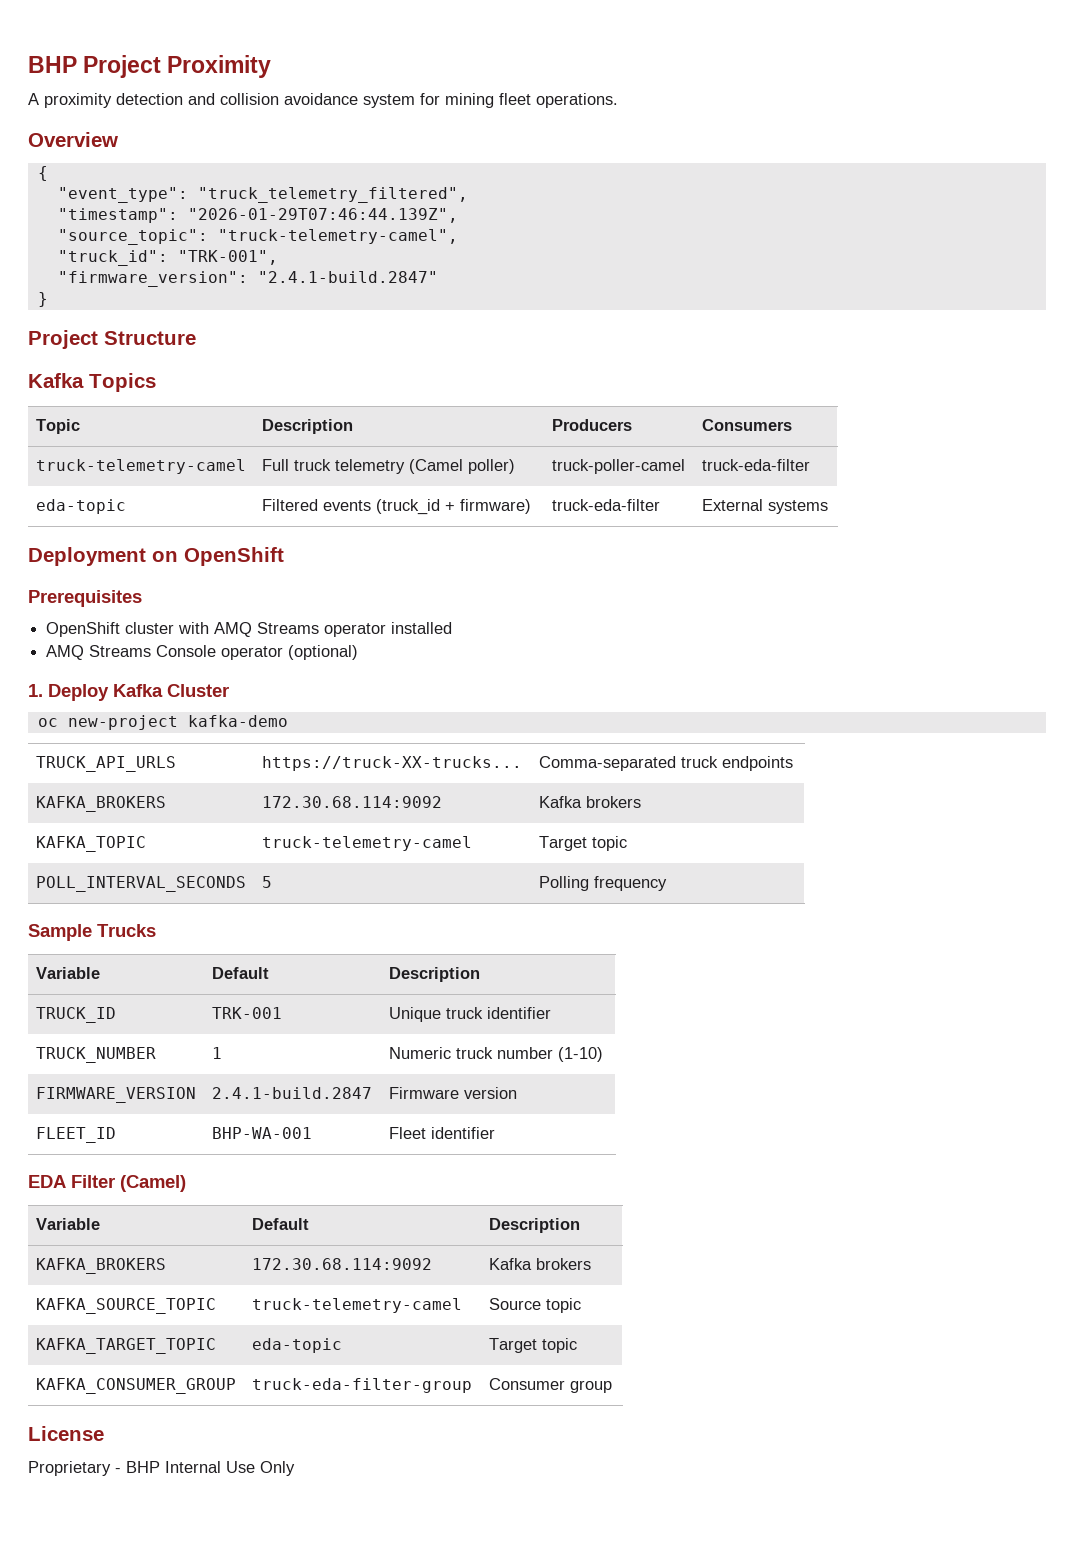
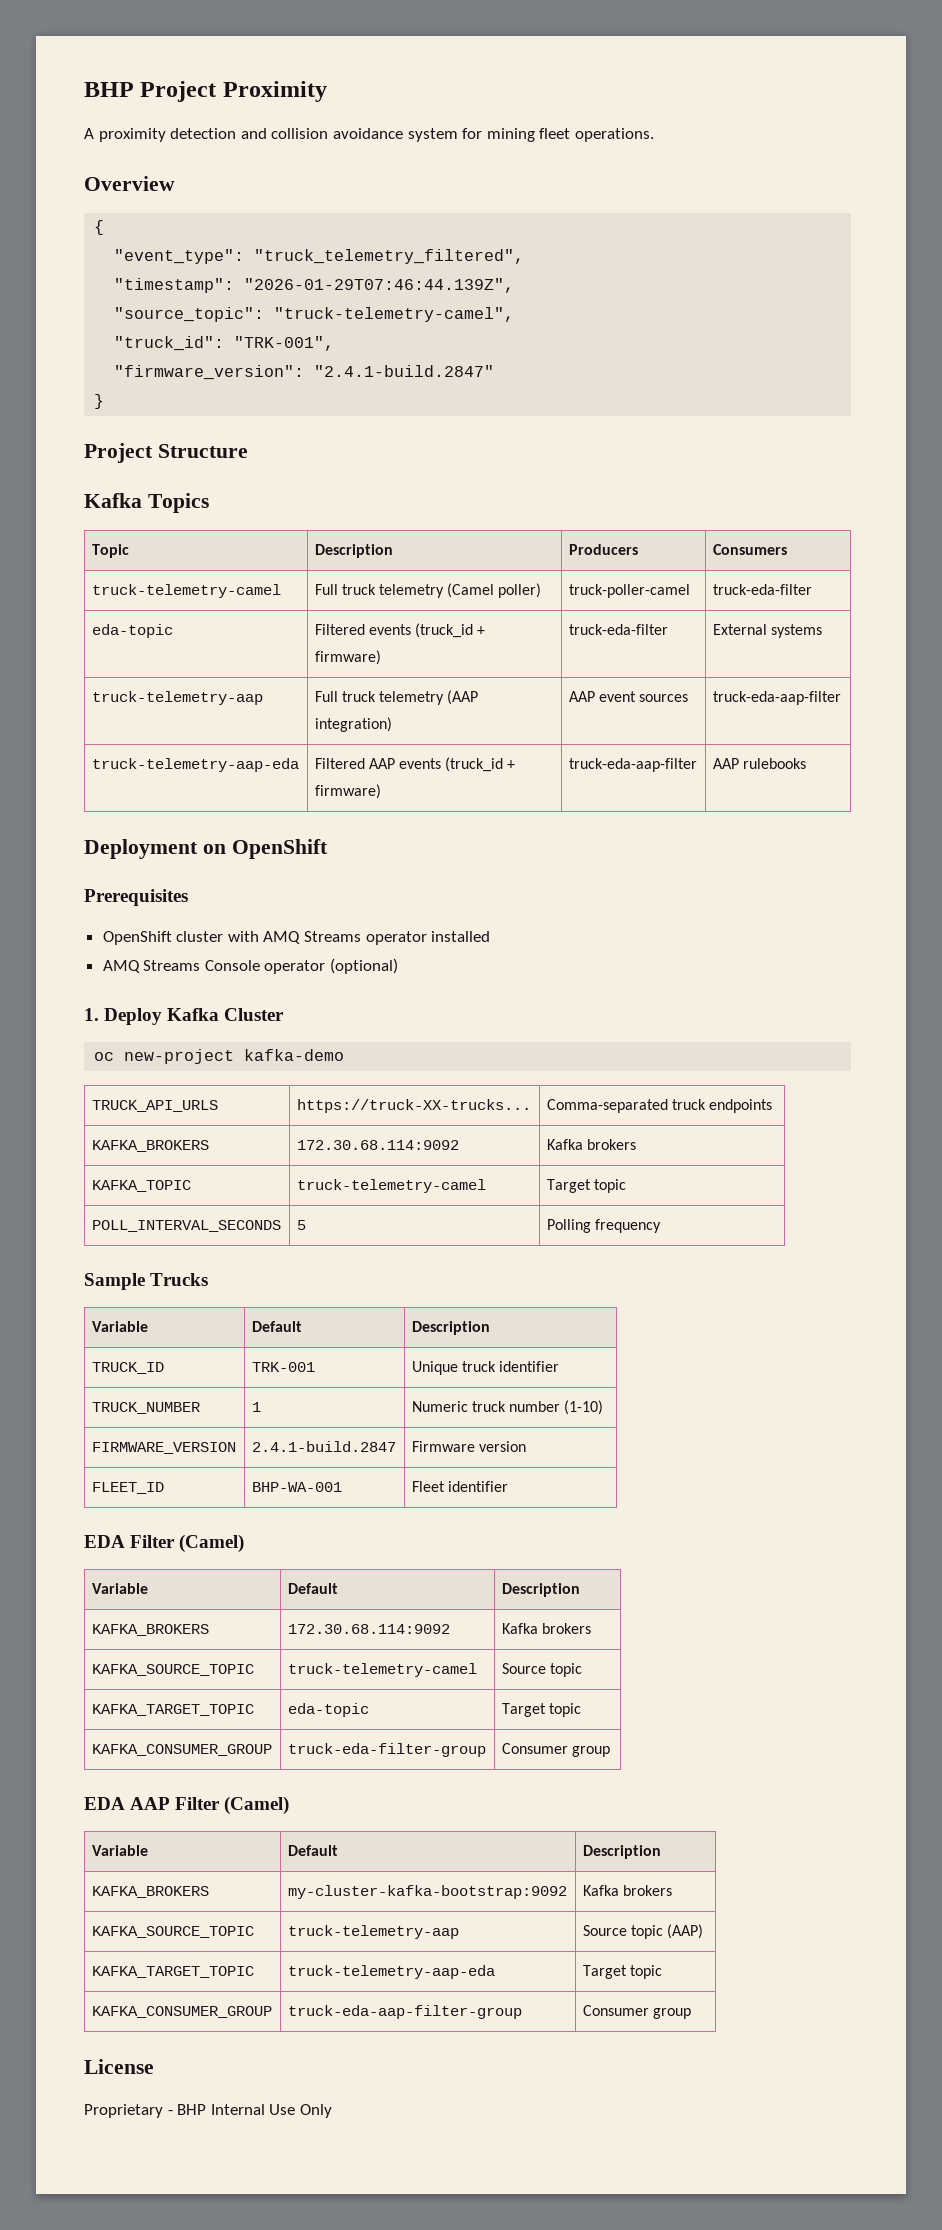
+ truck-telemetry-aap | Full truck telemetry (AAP integration) | AAP event sources | truck-eda-aap-filter
+ truck-telemetry-aap-eda | Filtered AAP events (truck_id + firmware) | truck-eda-aap-filter | AAP rulebooks
+ EDA AAP Filter (Camel)
+ Variable | Default | Description
+ KAFKA_BROKERS | my-cluster-kafka-bootstrap:9092 | Kafka brokers
+ KAFKA_SOURCE_TOPIC | truck-telemetry-aap | Source topic (AAP)
+ KAFKA_TARGET_TOPIC | truck-telemetry-aap-eda | Target topic
+ KAFKA_CONSUMER_GROUP | truck-eda-aap-filter-group | Consumer group

